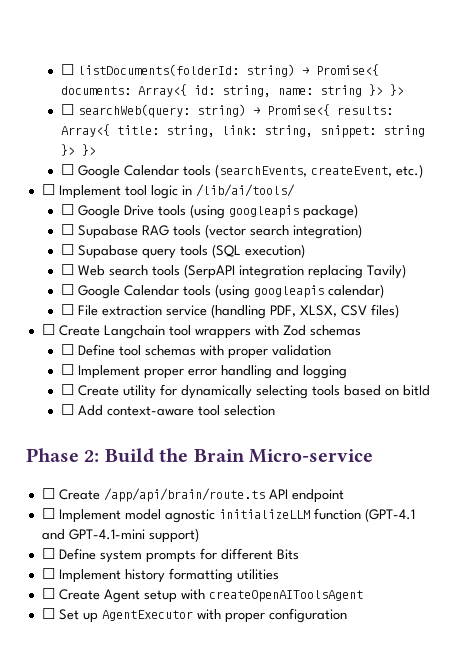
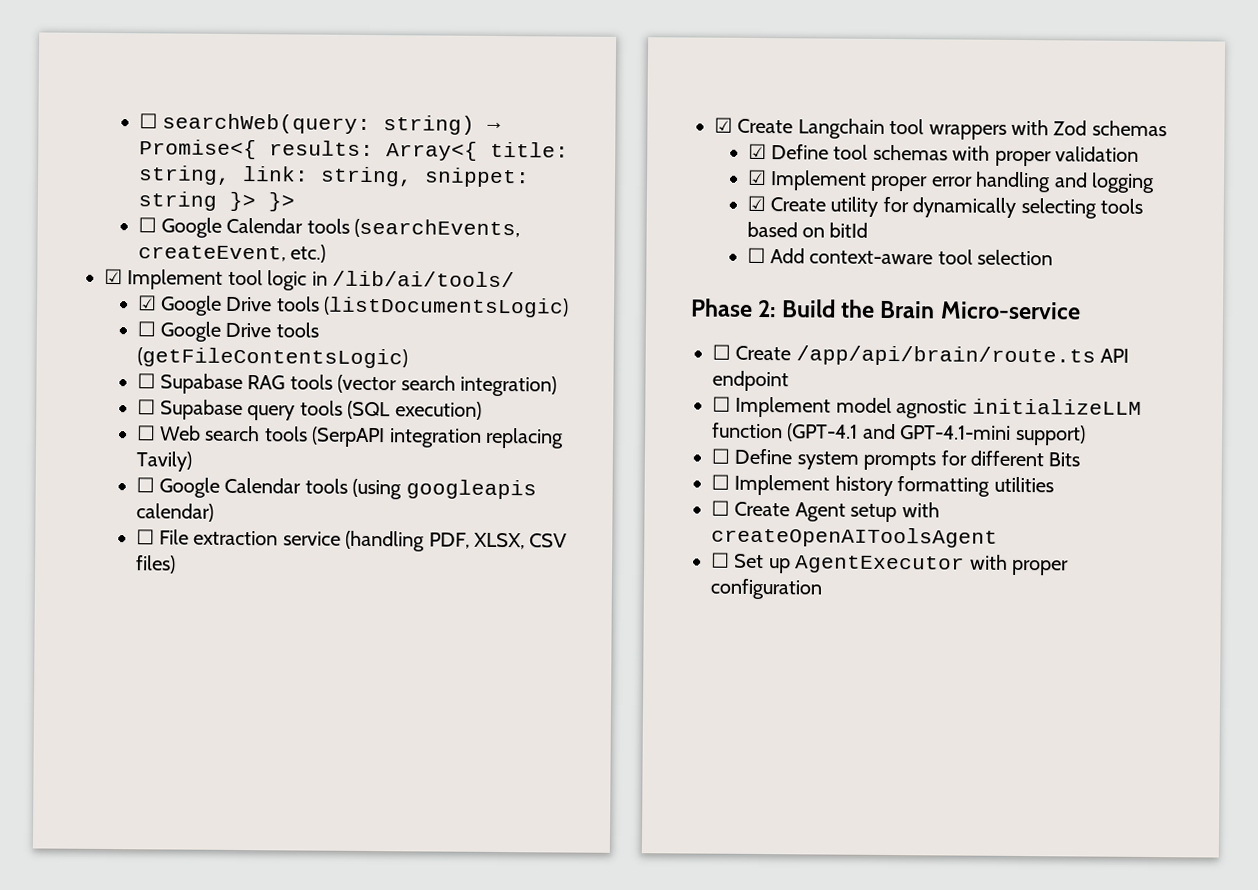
- ☐ listDocuments(folderId: string) → Promise<{ documents: Array<{ id: string, name: string }> }>
- ☐ Implement tool logic in /lib/ai/tools/
+ ☑ Implement tool logic in /lib/ai/tools/
+ ☑ Google Drive tools (listDocumentsLogic)
- ☐ Google Drive tools (using googleapis package)
+ ☐ Google Drive tools (getFileContentsLogic)
- ☐ Create Langchain tool wrappers with Zod schemas
+ ☑ Create Langchain tool wrappers with Zod schemas
- ☐ Define tool schemas with proper validation
+ ☑ Define tool schemas with proper validation
- ☐ Implement proper error handling and logging
+ ☑ Implement proper error handling and logging
- ☐ Create utility for dynamically selecting tools based on bitId
+ ☑ Create utility for dynamically selecting tools based on bitId

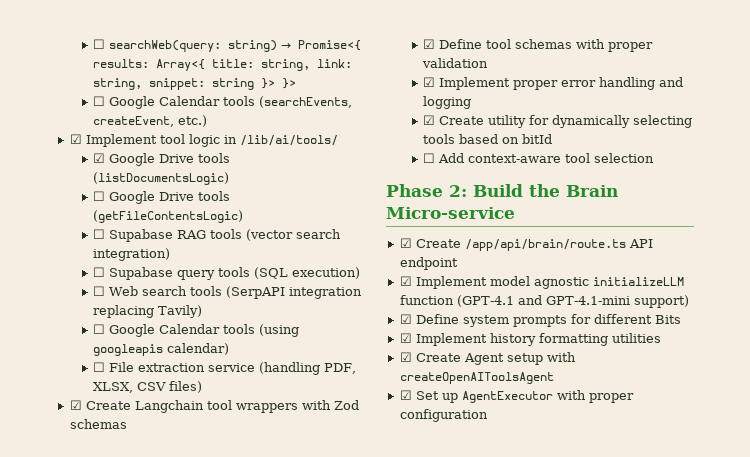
- ☐ Create /app/api/brain/route.ts API endpoint
+ ☑ Create /app/api/brain/route.ts API endpoint
- ☐ Implement model agnostic initializeLLM function (GPT-4.1 and GPT-4.1-mini support)
+ ☑ Implement model agnostic initializeLLM function (GPT-4.1 and GPT-4.1-mini support)
- ☐ Define system prompts for different Bits
+ ☑ Define system prompts for different Bits
- ☐ Implement history formatting utilities
+ ☑ Implement history formatting utilities
- ☐ Create Agent setup with createOpenAIToolsAgent
+ ☑ Create Agent setup with createOpenAIToolsAgent
- ☐ Set up AgentExecutor with proper configuration
+ ☑ Set up AgentExecutor with proper configuration

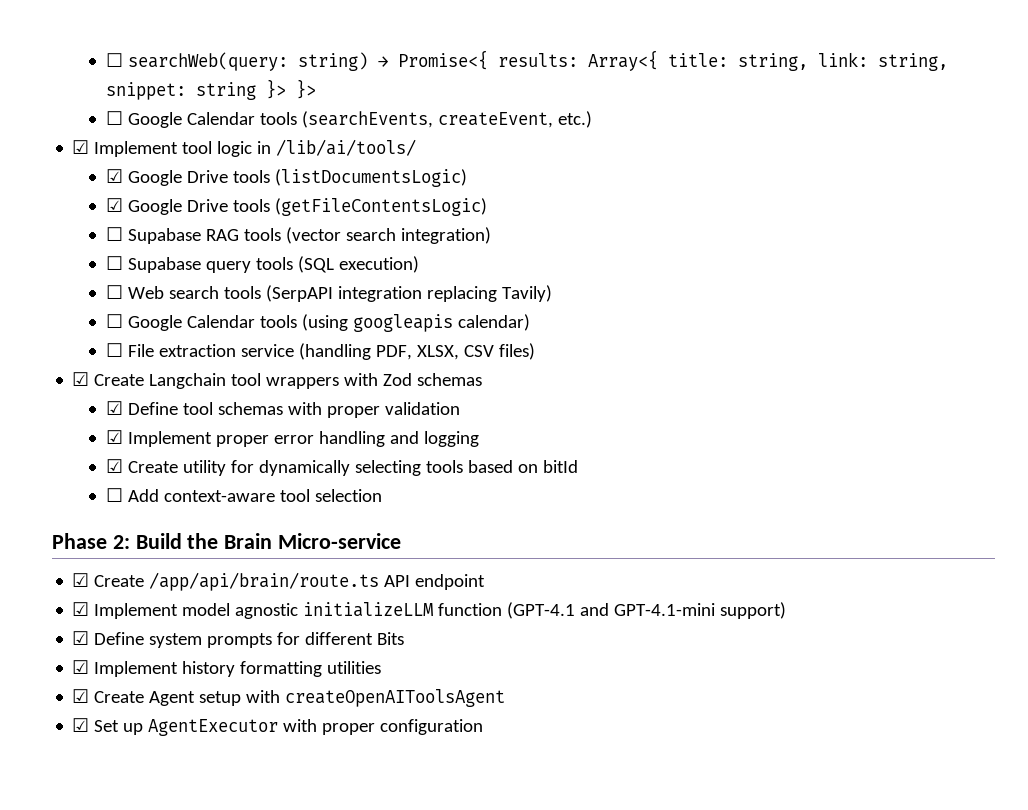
- ☐ Google Drive tools (getFileContentsLogic)
+ ☑ Google Drive tools (getFileContentsLogic)

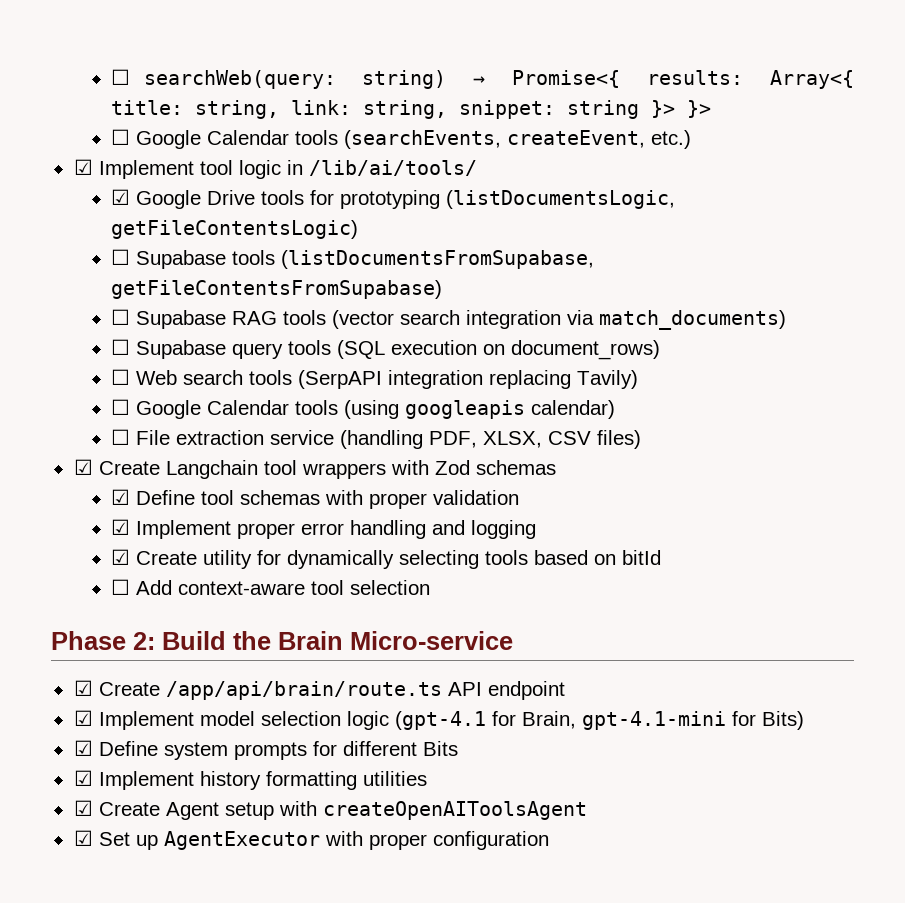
- ☑ Google Drive tools (listDocumentsLogic)
- ☑ Google Drive tools (getFileContentsLogic)
+ ☑ Google Drive tools for prototyping (listDocumentsLogic, getFileContentsLogic)
+ ☐ Supabase tools (listDocumentsFromSupabase, getFileContentsFromSupabase)
- ☐ Supabase RAG tools (vector search integration)
+ ☐ Supabase RAG tools (vector search integration via match_documents)
- ☐ Supabase query tools (SQL execution)
+ ☐ Supabase query tools (SQL execution on document_rows)
- ☑ Implement model agnostic initializeLLM function (GPT-4.1 and GPT-4.1-mini support)
+ ☑ Implement model selection logic (gpt-4.1 for Brain, gpt-4.1-mini for Bits)

